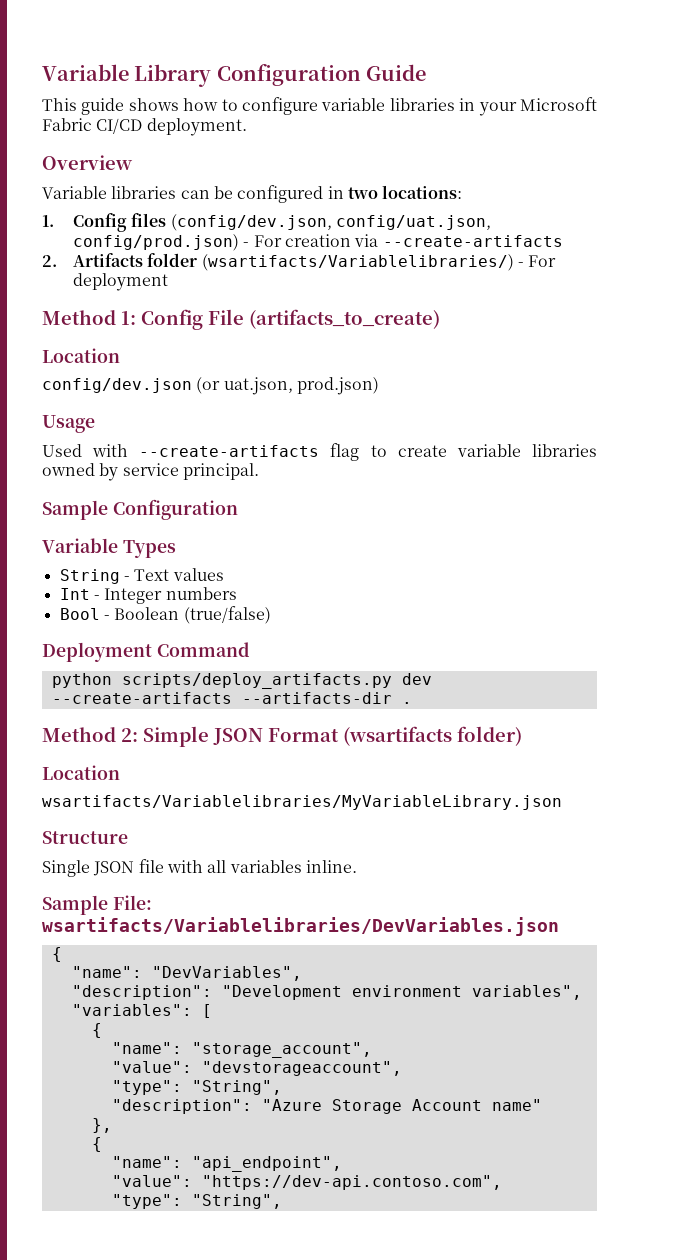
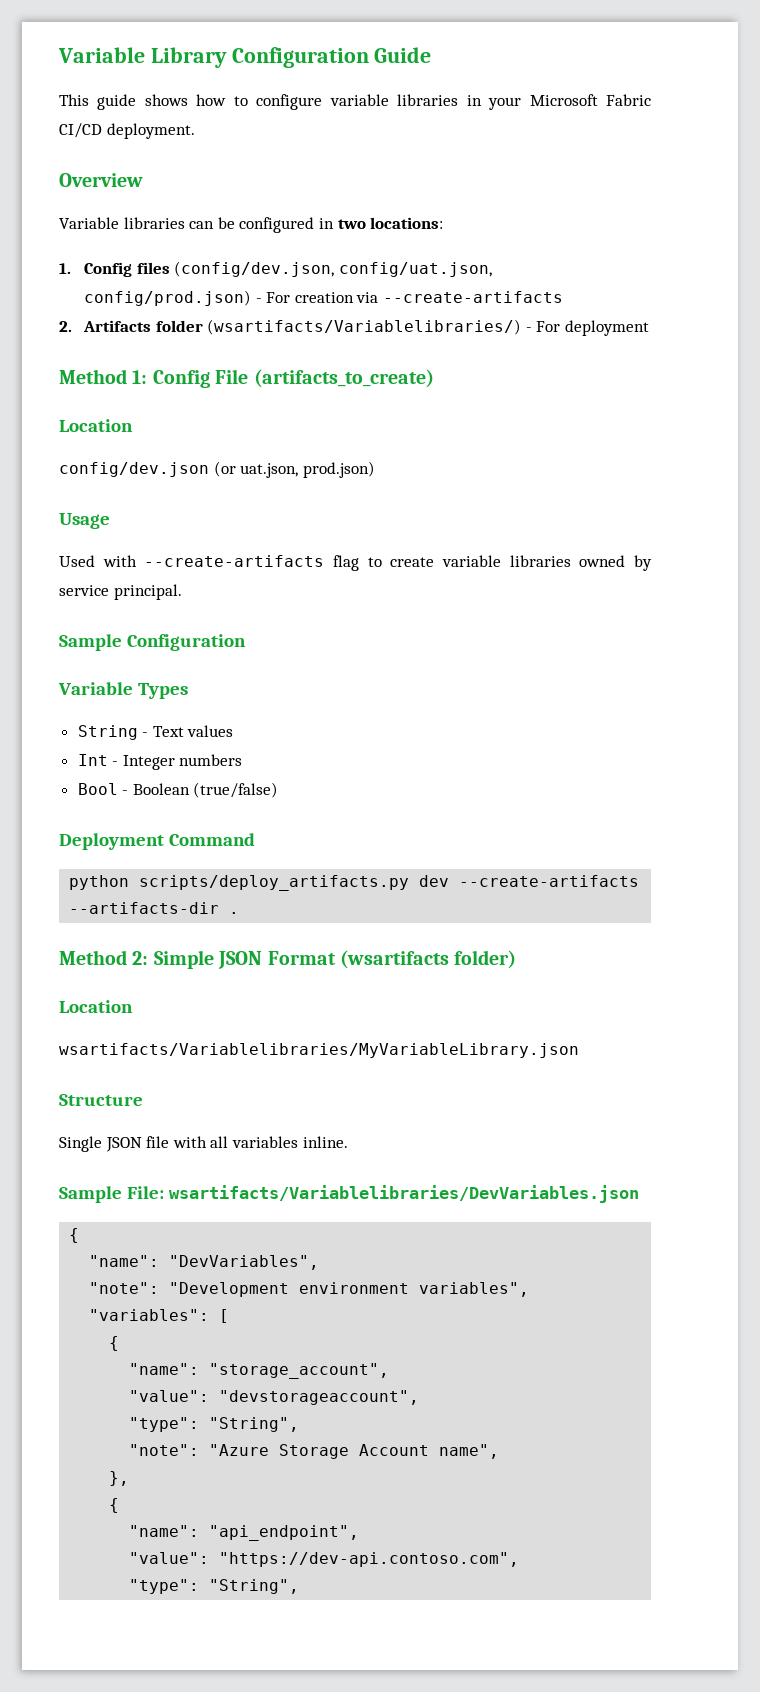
- "description": "Development environment variables",
+ "note": "Development environment variables",
- "description": "Azure Storage Account name"
+ "note": "Azure Storage Account name",

